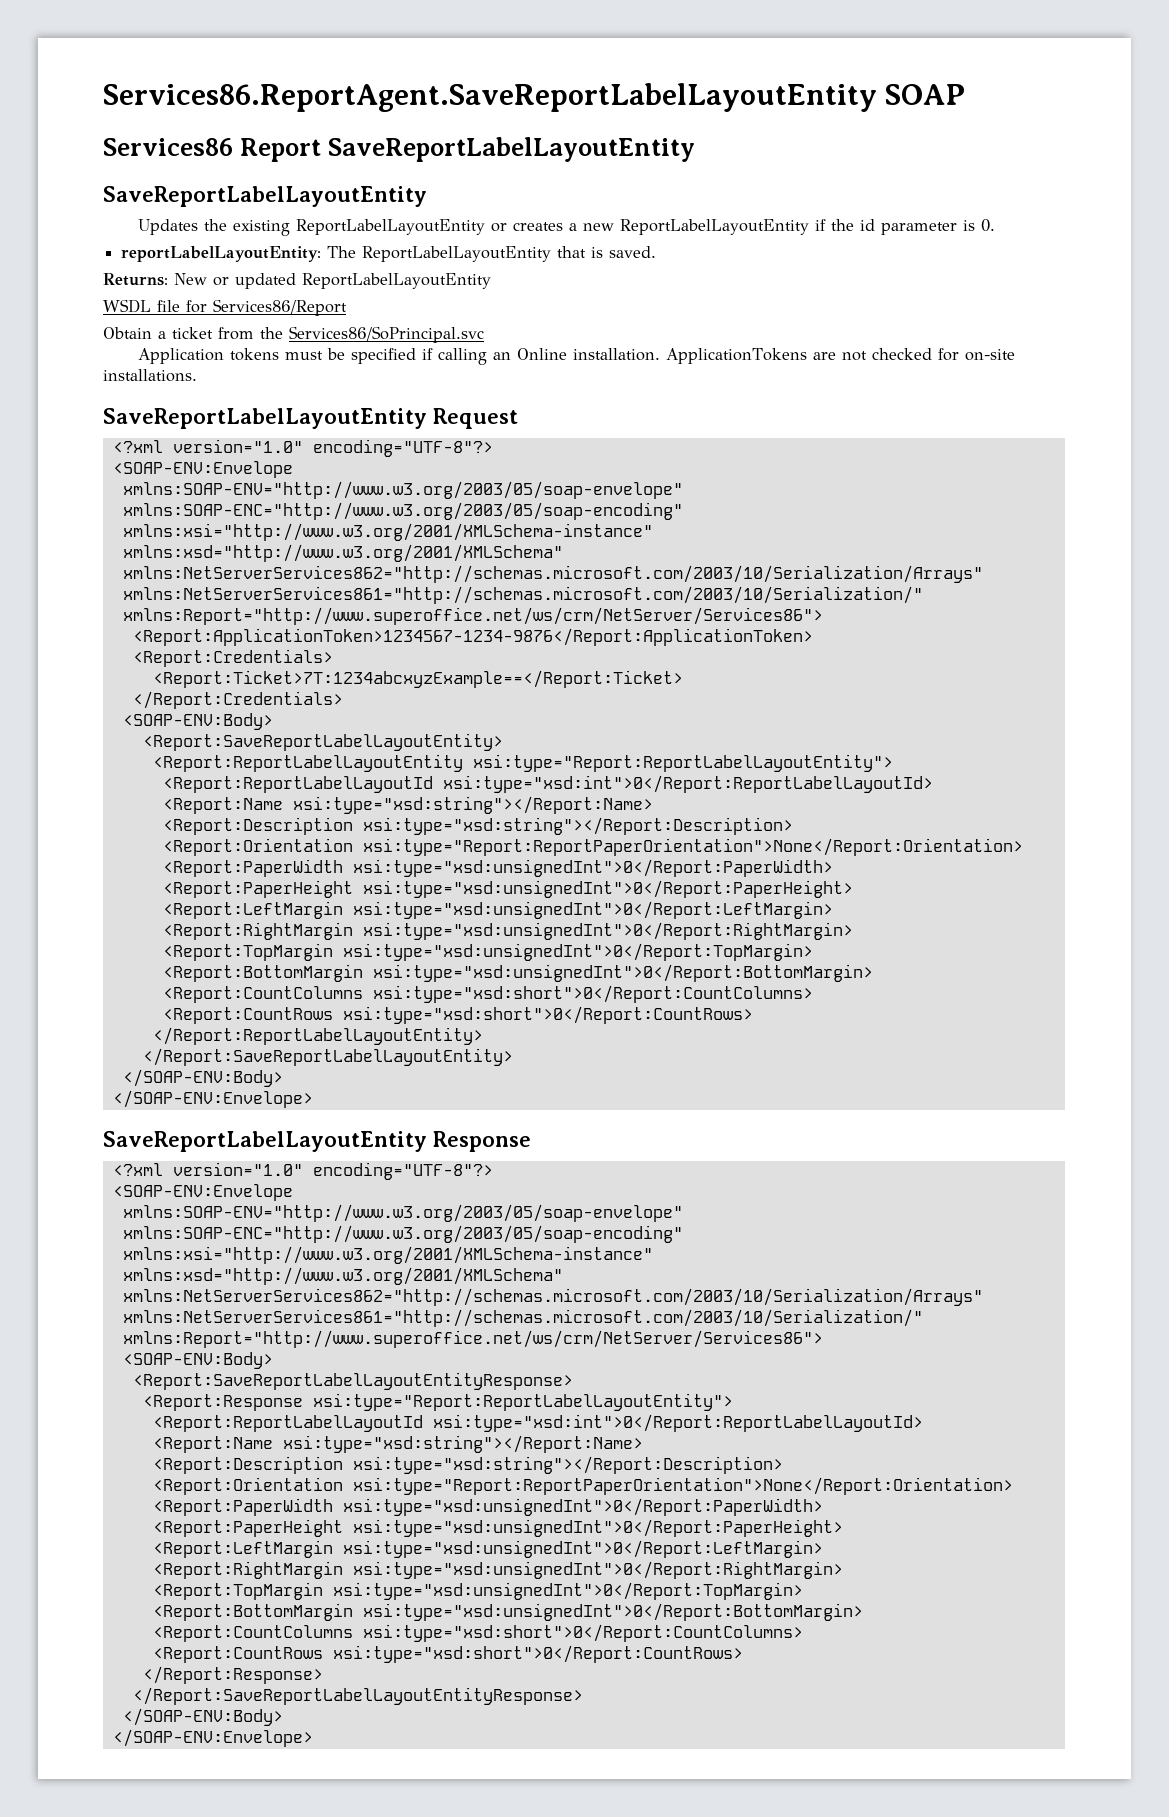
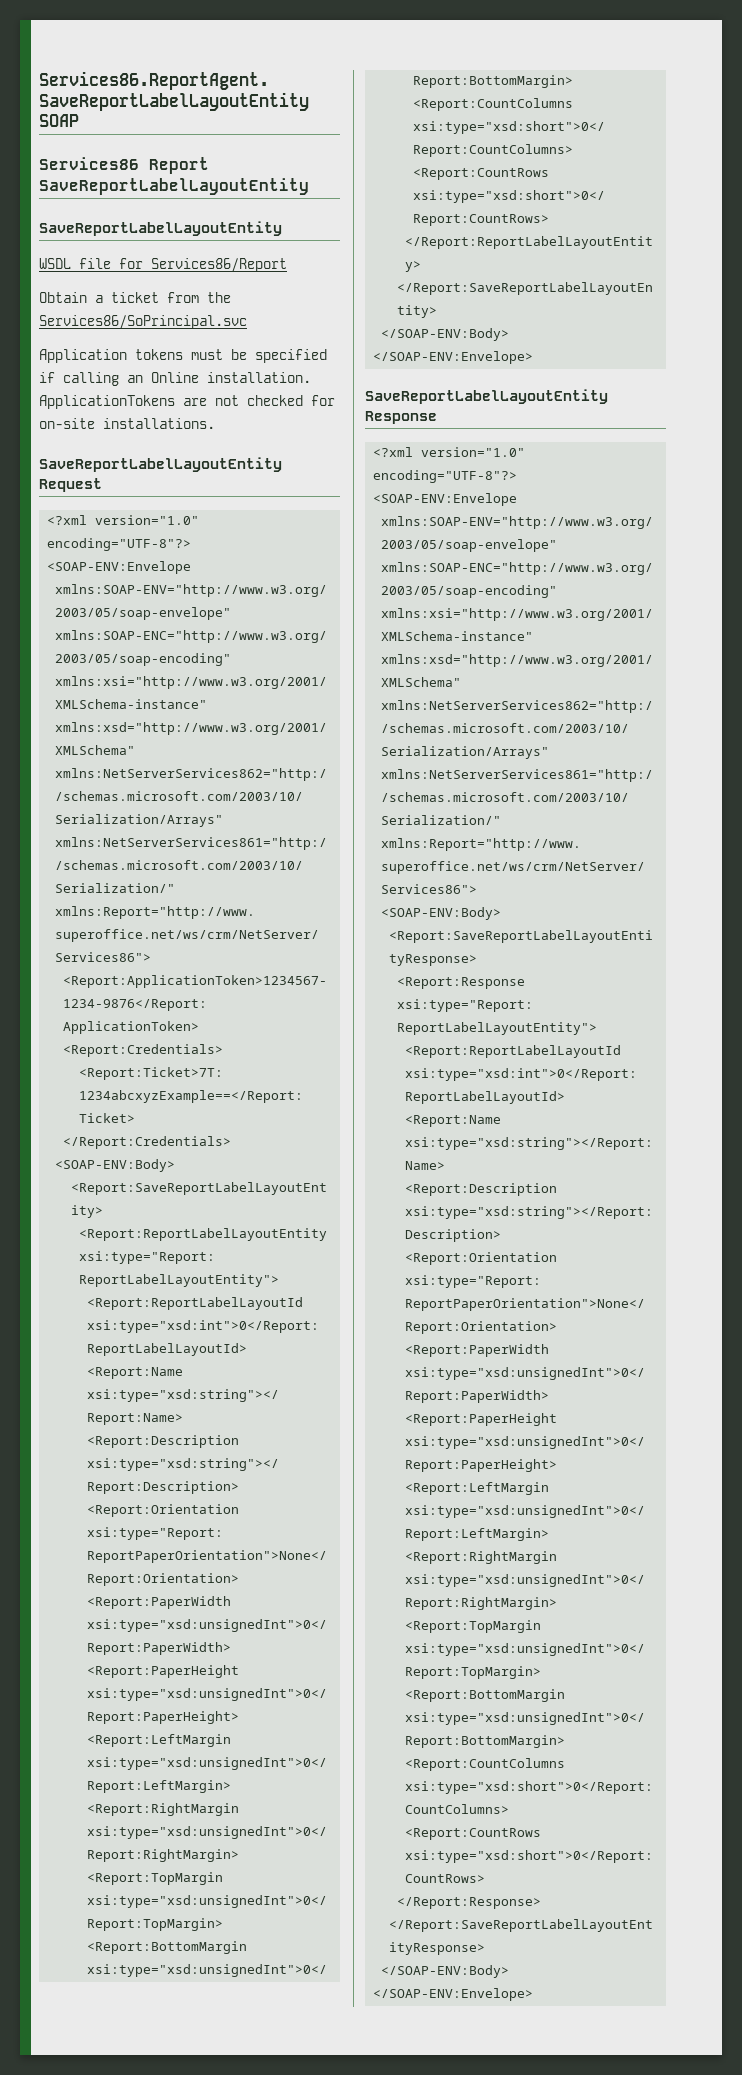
- Updates the existing ReportLabelLayoutEntity or creates a new ReportLabelLayoutEntity if the id parameter is 0.
- reportLabelLayoutEntity: The ReportLabelLayoutEntity that is saved.
- Returns: New or updated ReportLabelLayoutEntity

